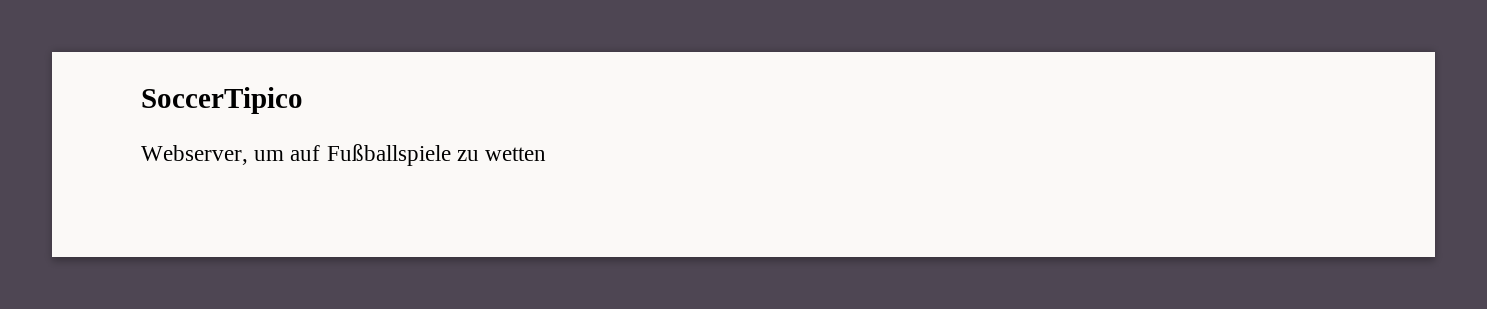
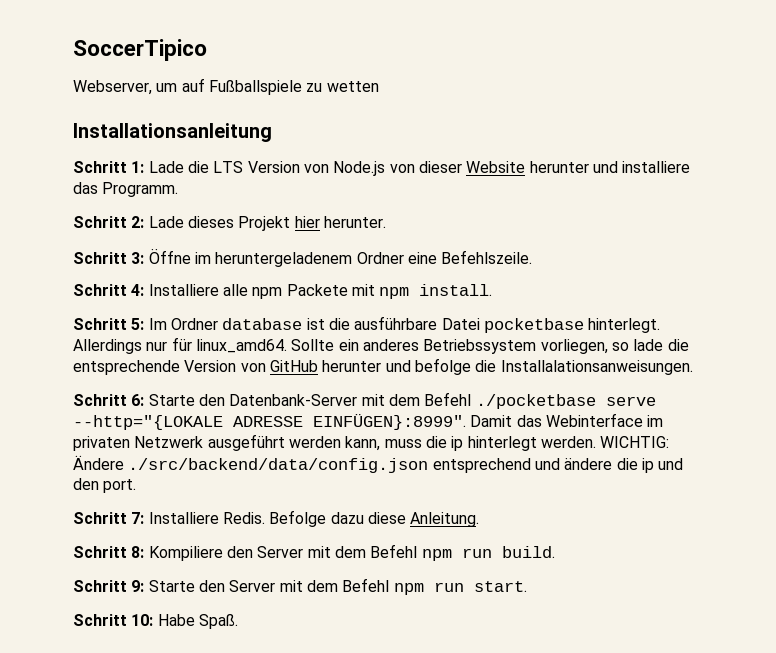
+ Installationsanleitung
+ Schritt 1: Lade die LTS Version von Node.js von dieser Website herunter und installiere das Programm.
+ Schritt 2: Lade dieses Projekt hier herunter.
+ Schritt 3: Öffne im heruntergeladenem Ordner eine Befehlszeile.
+ Schritt 4: Installiere alle npm Packete mit npm install.
+ Schritt 5: Im Ordner database ist die ausführbare Datei pocketbase hinterlegt. Allerdings nur für linux_amd64. Sollte ein anderes Betriebssystem vorliegen, so lade die entsprechende Version von GitHub herunter und befolge die Installalationsanweisungen.
+ Schritt 6: Starte den Datenbank-Server mit dem Befehl ./pocketbase serve --http="{LOKALE ADRESSE EINFÜGEN}:8999". Damit das Webinterface im privaten Netzwerk ausgeführt werden kann, muss die ip hinterlegt werden. WICHTIG: Ändere ./src/backend/data/config.json entsprechend und ändere die ip und den port.
+ Schritt 7: Installiere Redis. Befolge dazu diese Anleitung.
+ Schritt 8: Kompiliere den Server mit dem Befehl npm run build.
+ Schritt 9: Starte den Server mit dem Befehl npm run start.
+ Schritt 10: Habe Spaß.

